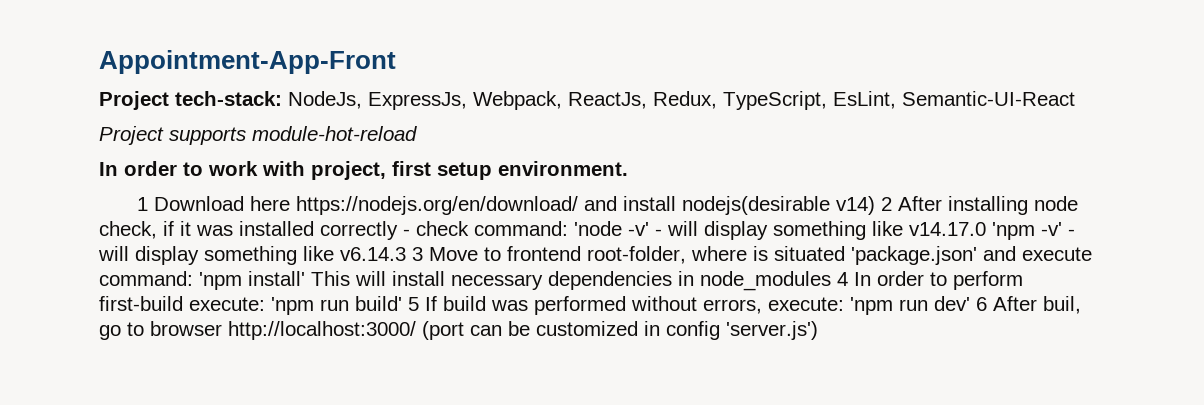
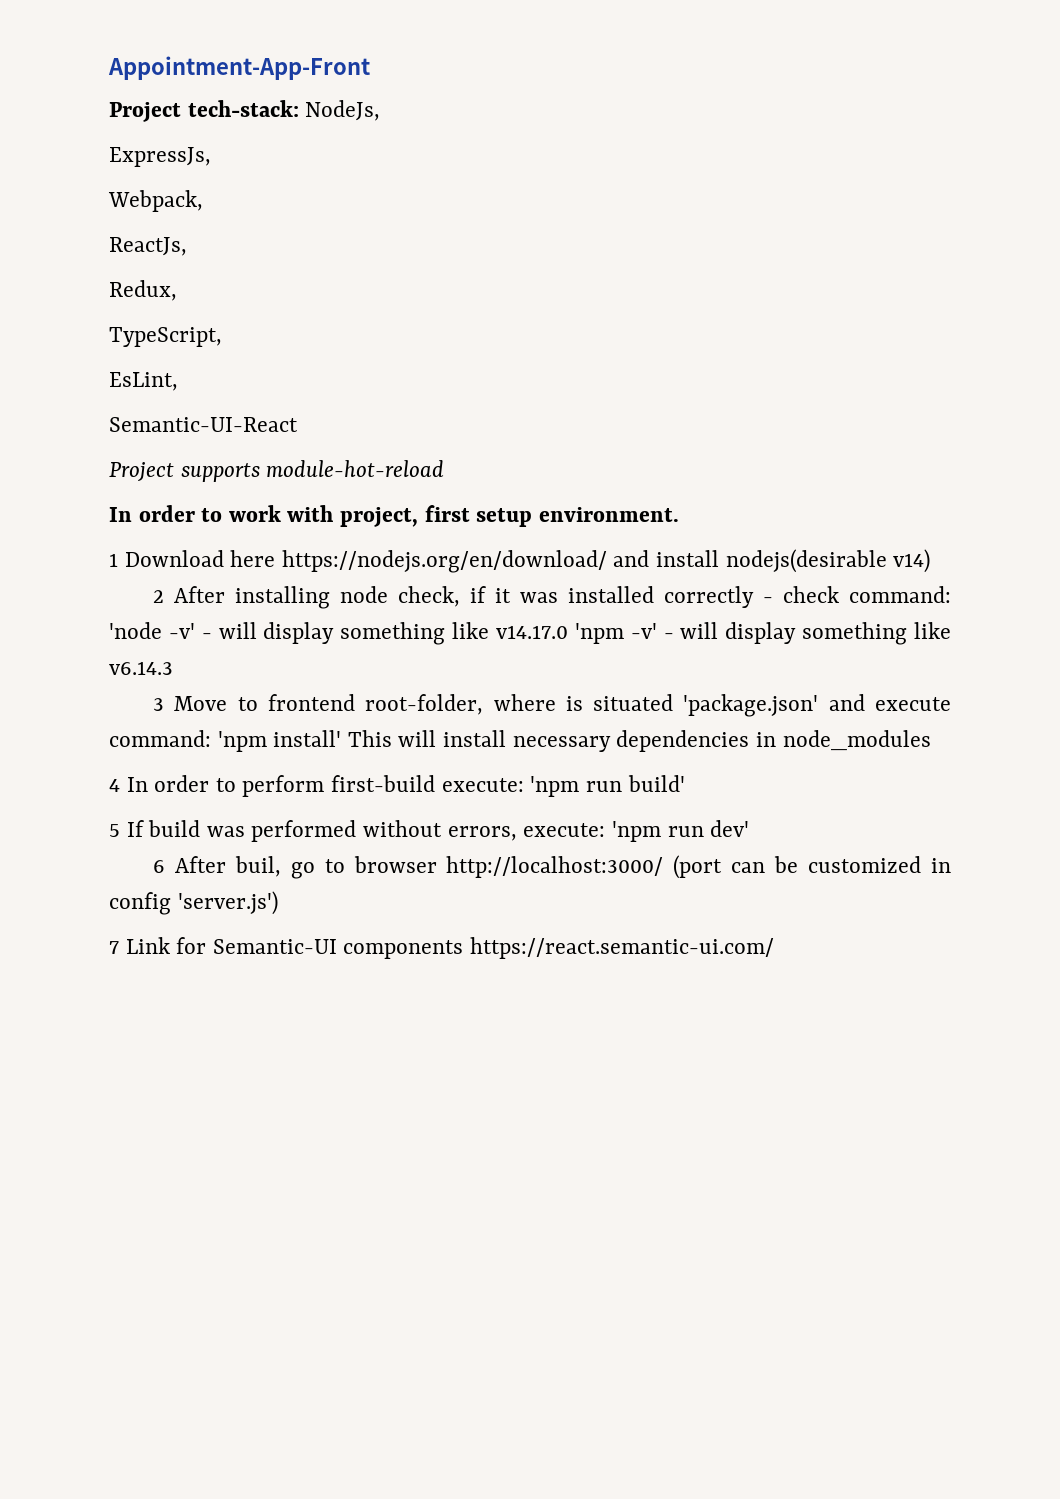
- Project tech-stack: NodeJs, ExpressJs, Webpack, ReactJs, Redux, TypeScript, EsLint, Semantic-UI-React
+ Project tech-stack: NodeJs,
+ ExpressJs,
+ Webpack,
+ ReactJs,
+ Redux,
+ TypeScript,
+ EsLint,
+ Semantic-UI-React
- 1 Download here https://nodejs.org/en/download/ and install nodejs(desirable v14) 2 After installing node check, if it was installed correctly - check command:
+ 1 Download here https://nodejs.org/en/download/ and install nodejs(desirable v14)
+ 2 After installing node check, if it was installed correctly - check command:
- 'node -v' - will display something like v14.17.0 'npm -v' - will display something like v6.14.3 3 Move to frontend root-folder, where is situated 'package.json' and execute command:
+ 'node -v' - will display something like v14.17.0 'npm -v' - will display something like v6.14.3
+ 3 Move to frontend root-folder, where is situated 'package.json' and execute command:
- 'npm install' This will install necessary dependencies in node_modules 4 In order to perform first-build execute:
+ 'npm install' This will install necessary dependencies in node_modules
+ 4 In order to perform first-build execute:
- 'npm run build' 5 If build was performed without errors, execute:
+ 'npm run build'
+ 5 If build was performed without errors, execute:
- 'npm run dev' 6 After buil, go to browser http://localhost:3000/ (port can be customized in config 'server.js')
+ 'npm run dev'
+ 6 After buil, go to browser http://localhost:3000/ (port can be customized in config 'server.js')
+ 7 Link for Semantic-UI components https://react.semantic-ui.com/

